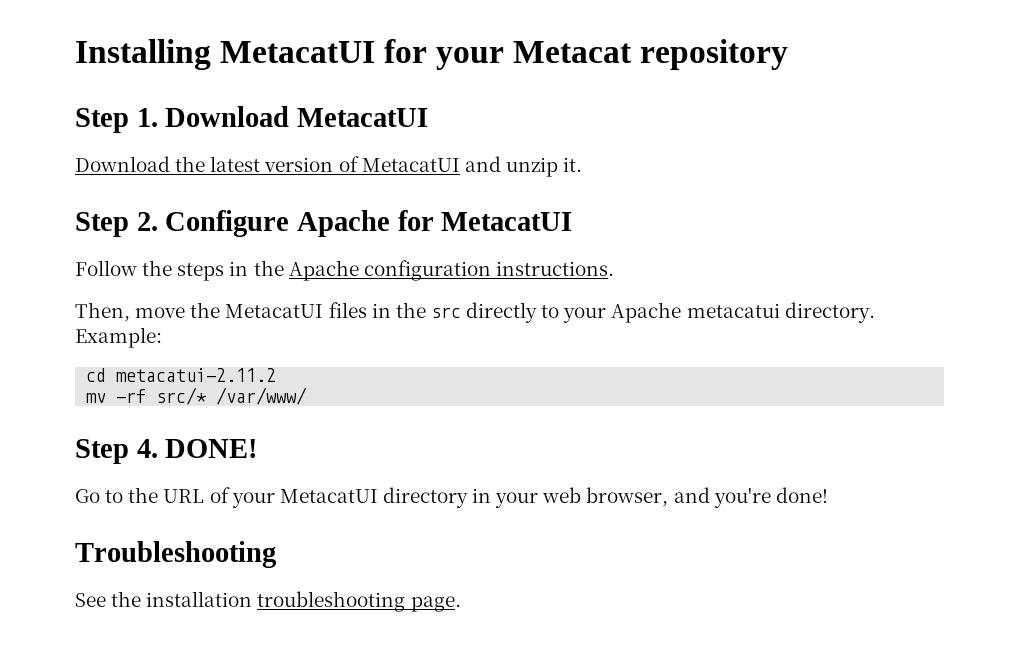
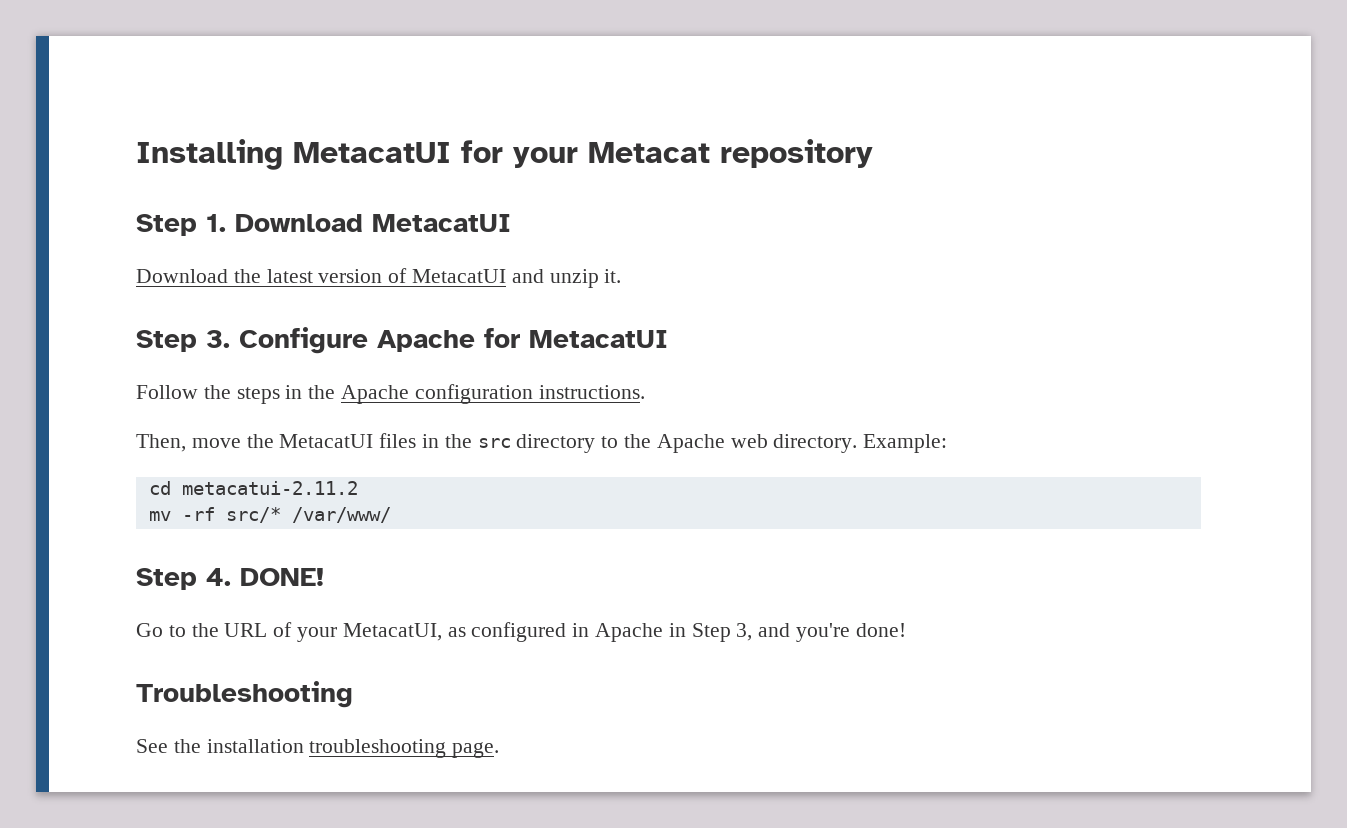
- Step 2. Configure Apache for MetacatUI
+ Step 3. Configure Apache for MetacatUI
- Then, move the MetacatUI files in the src directly to your Apache metacatui directory.
+ Then, move the MetacatUI files in the src directory to the Apache web directory.
- Go to the URL of your MetacatUI directory in your web browser, and you're done!
+ Go to the URL of your MetacatUI, as configured in Apache in Step 3, and you're done!

